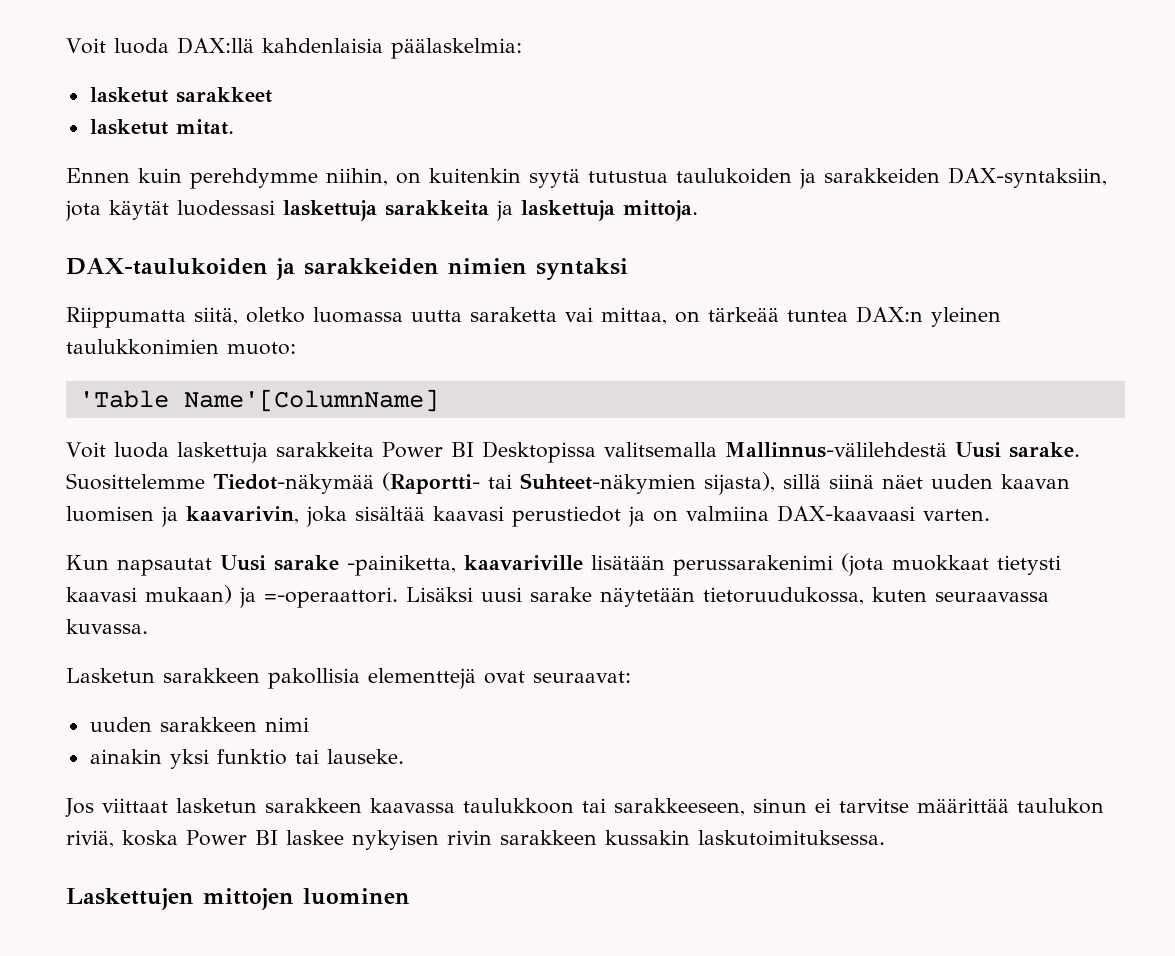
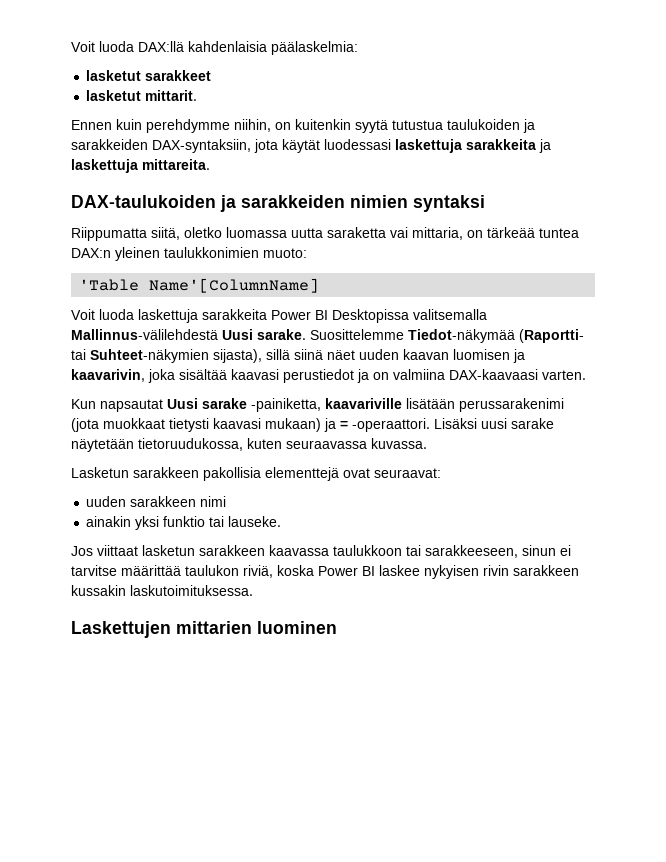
- lasketut mitat.
+ lasketut mittarit.
- Ennen kuin perehdymme niihin, on kuitenkin syytä tutustua taulukoiden ja sarakkeiden DAX-syntaksiin, jota käytät luodessasi laskettuja sarakkeita ja laskettuja mittoja.
+ Ennen kuin perehdymme niihin, on kuitenkin syytä tutustua taulukoiden ja sarakkeiden DAX-syntaksiin, jota käytät luodessasi laskettuja sarakkeita ja laskettuja mittareita.
- Riippumatta siitä, oletko luomassa uutta saraketta vai mittaa, on tärkeää tuntea DAX:n yleinen taulukkonimien muoto:
+ Riippumatta siitä, oletko luomassa uutta saraketta vai mittaria, on tärkeää tuntea DAX:n yleinen taulukkonimien muoto:
- Kun napsautat Uusi sarake -painiketta, kaavariville lisätään perussarakenimi (jota muokkaat tietysti kaavasi mukaan) ja =-operaattori.
+ Kun napsautat Uusi sarake -painiketta, kaavariville lisätään perussarakenimi (jota muokkaat tietysti kaavasi mukaan) ja = -operaattori.
- Laskettujen mittojen luominen
+ Laskettujen mittarien luominen

